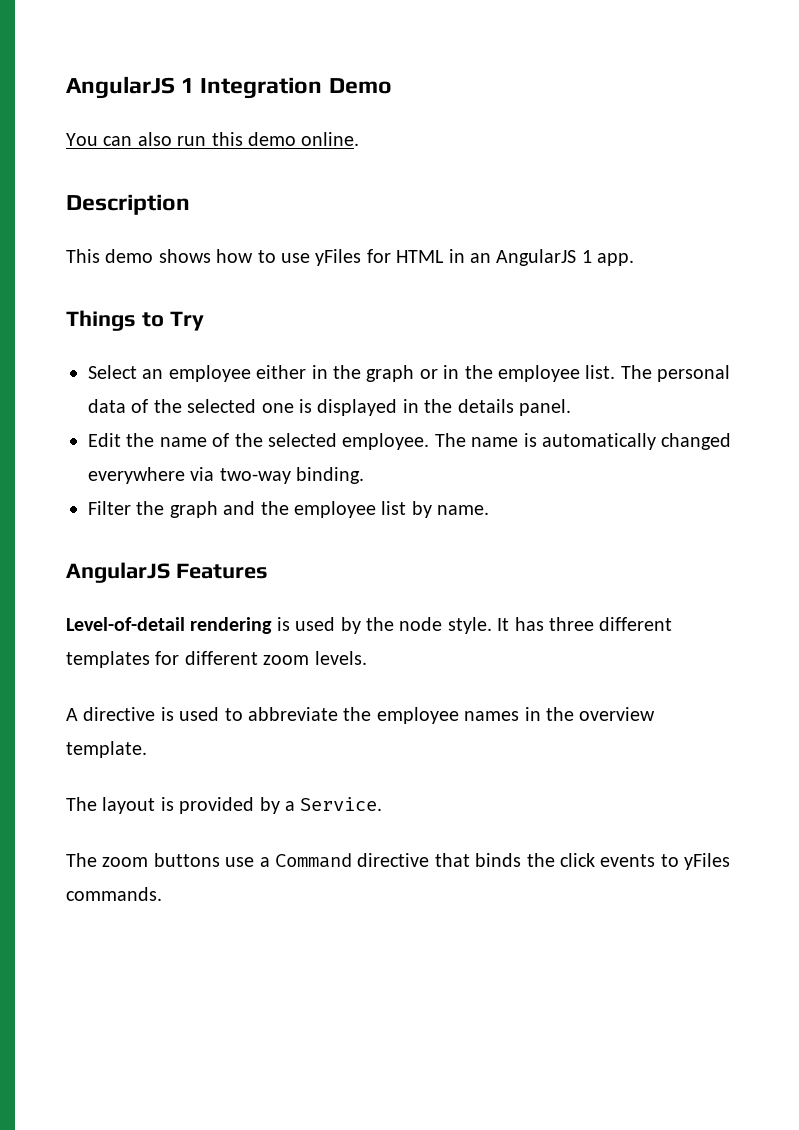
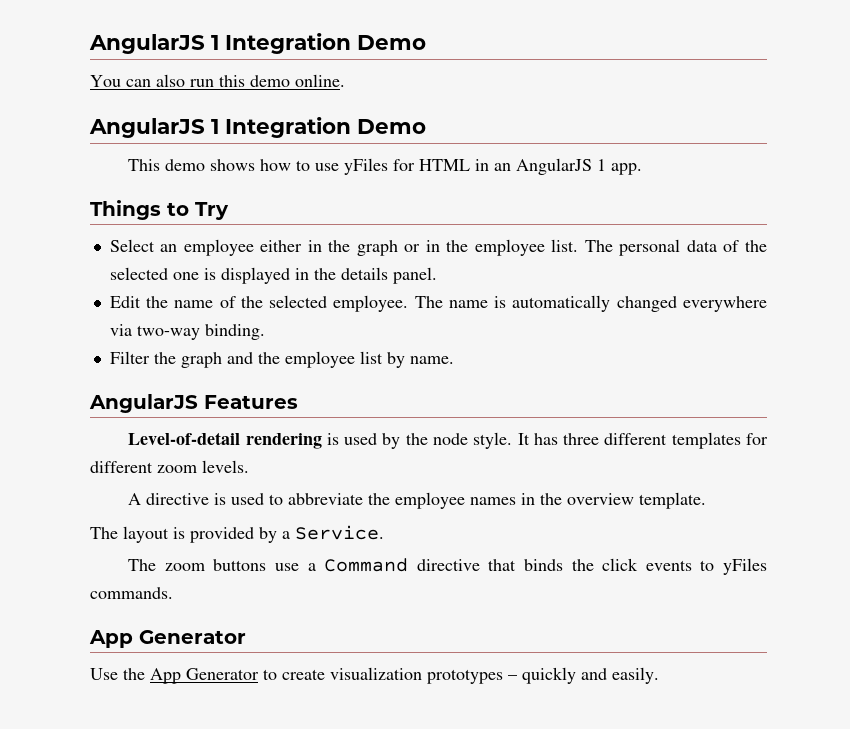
  You can also run this demo online.
- Description
+ AngularJS 1 Integration Demo
  The zoom buttons use a Command directive that binds the click events to yFiles commands.
+ App Generator
+ Use the App Generator to create visualization prototypes – quickly and easily.

